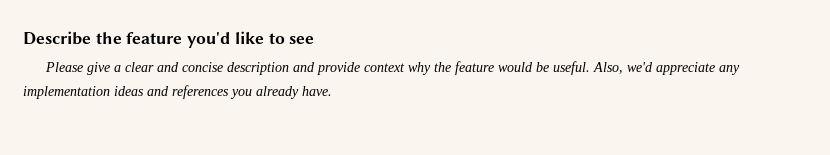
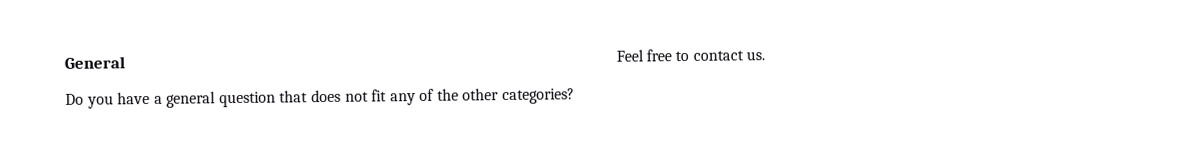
- Describe the feature you'd like to see
- Please give a clear and concise description and provide context why the feature would be useful. Also, we'd appreciate any implementation ideas and references you already have.
+ General
+ Do you have a general question that does not fit any of the other categories? Feel free to contact us.

